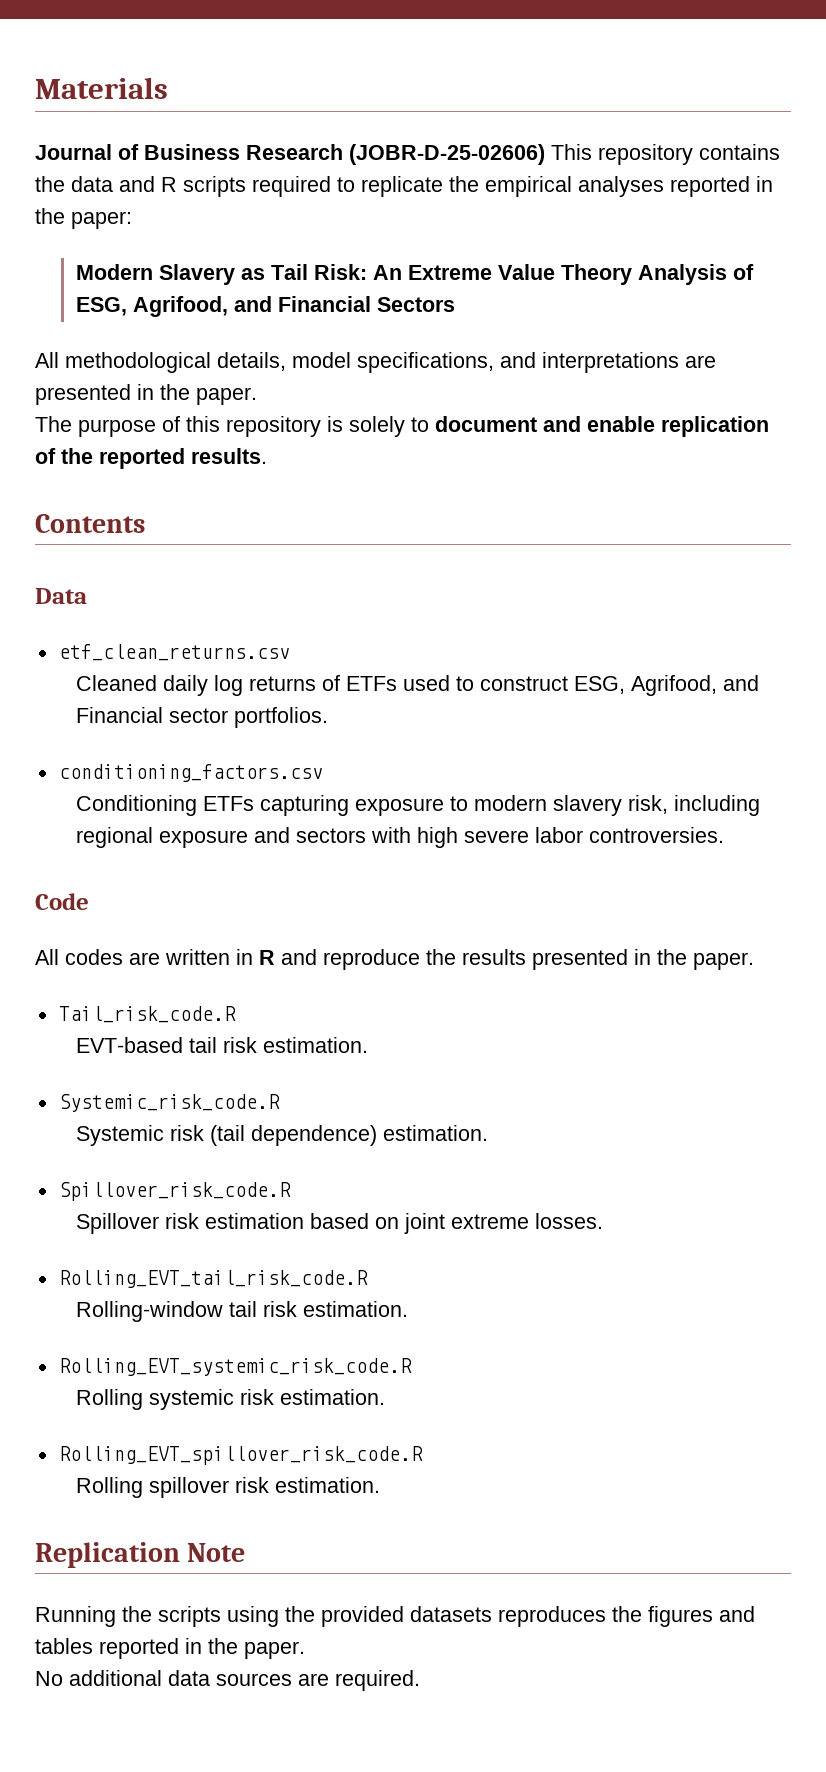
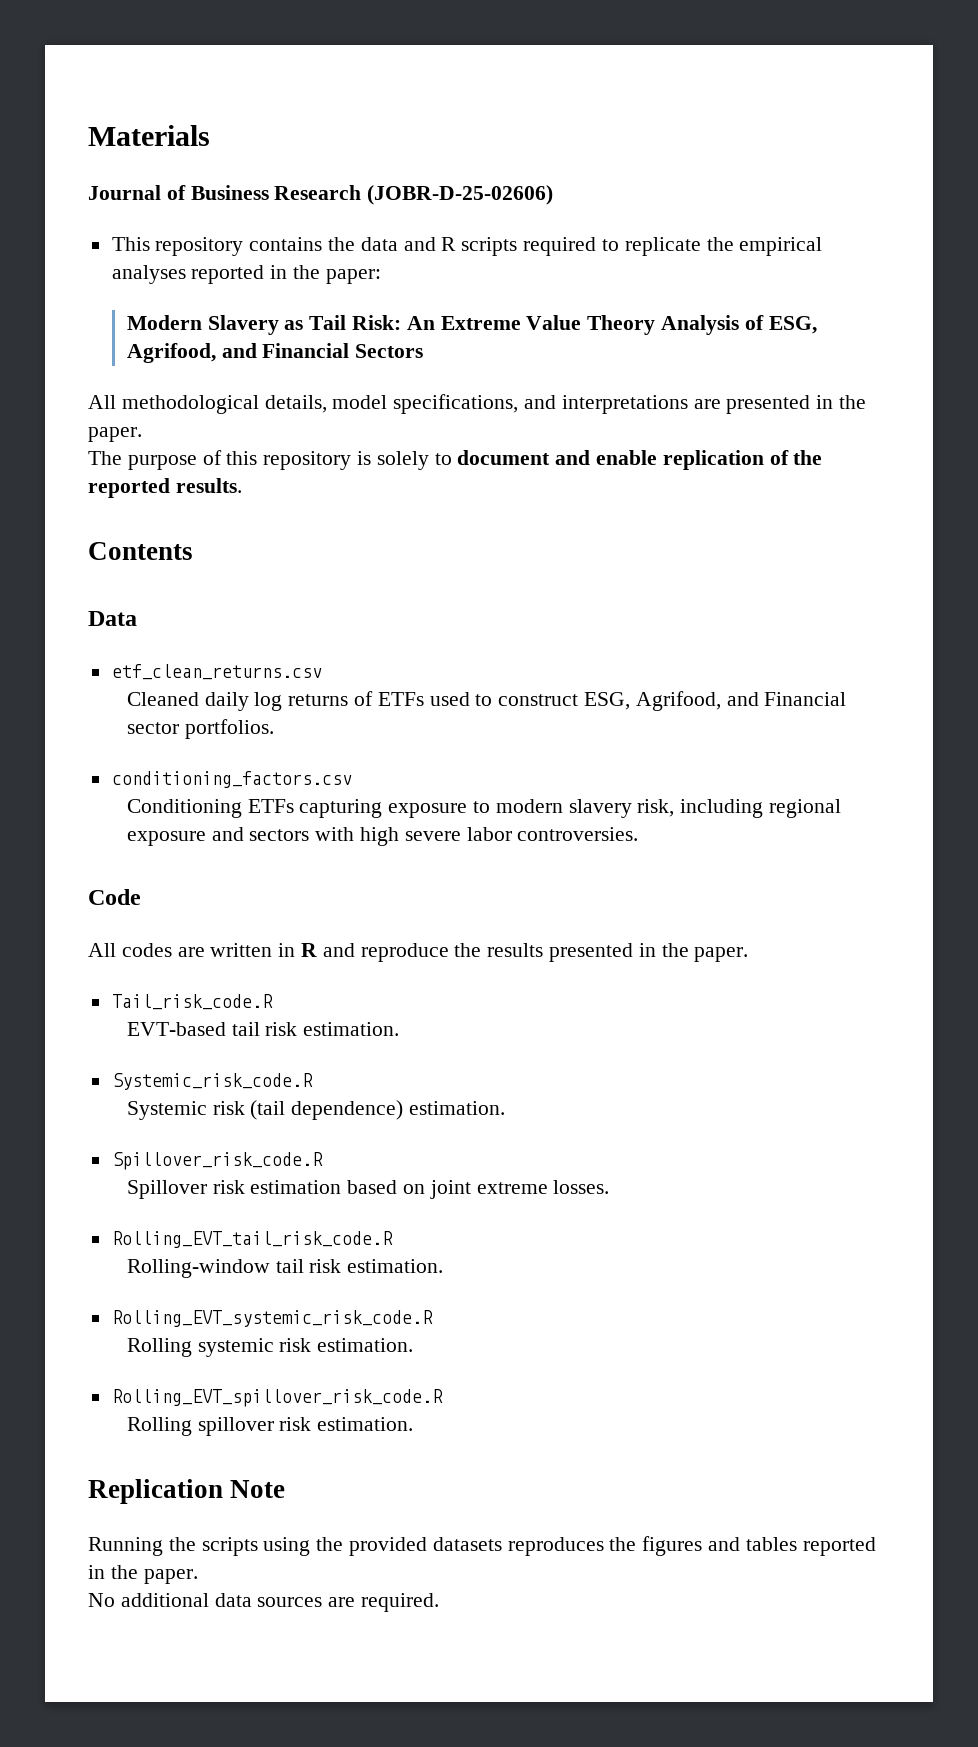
- Journal of Business Research (JOBR-D-25-02606) This repository contains the data and R scripts required to replicate the empirical analyses reported in the paper:
+ Journal of Business Research (JOBR-D-25-02606)
+ This repository contains the data and R scripts required to replicate the empirical analyses reported in the paper:

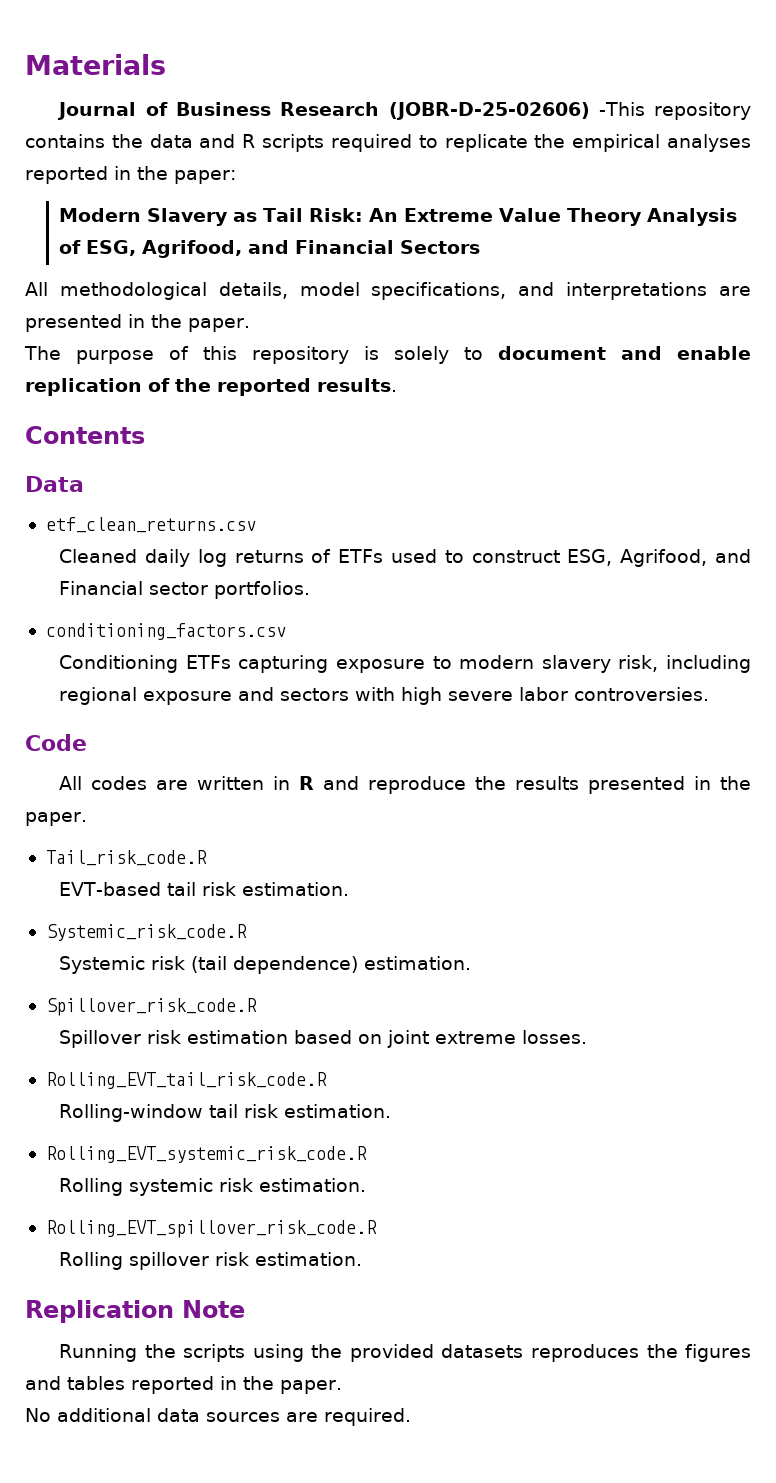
- Journal of Business Research (JOBR-D-25-02606)
- This repository contains the data and R scripts required to replicate the empirical analyses reported in the paper:
+ Journal of Business Research (JOBR-D-25-02606) -This repository contains the data and R scripts required to replicate the empirical analyses reported in the paper:

